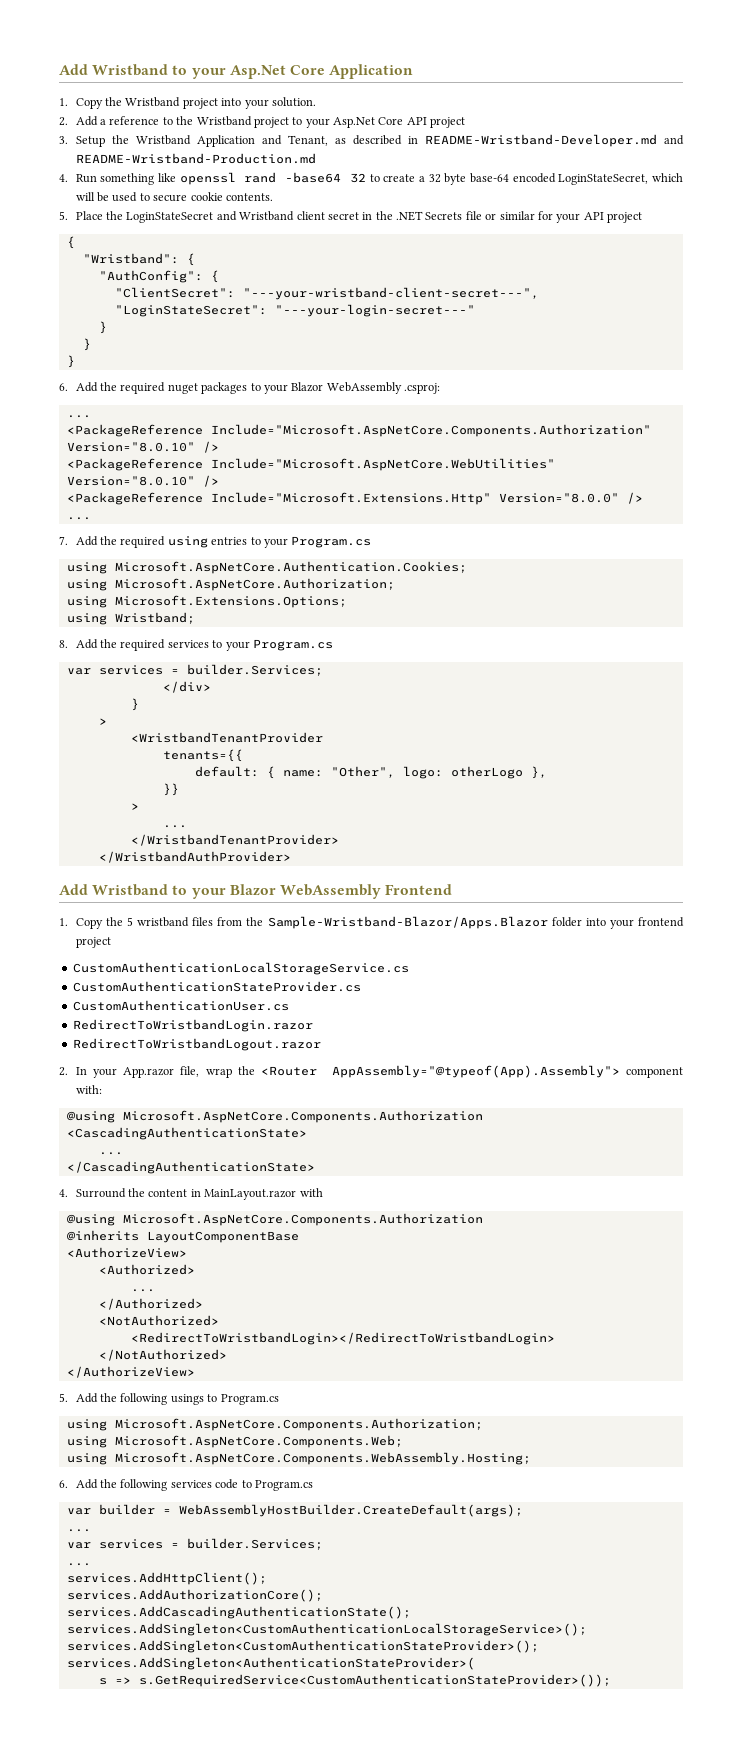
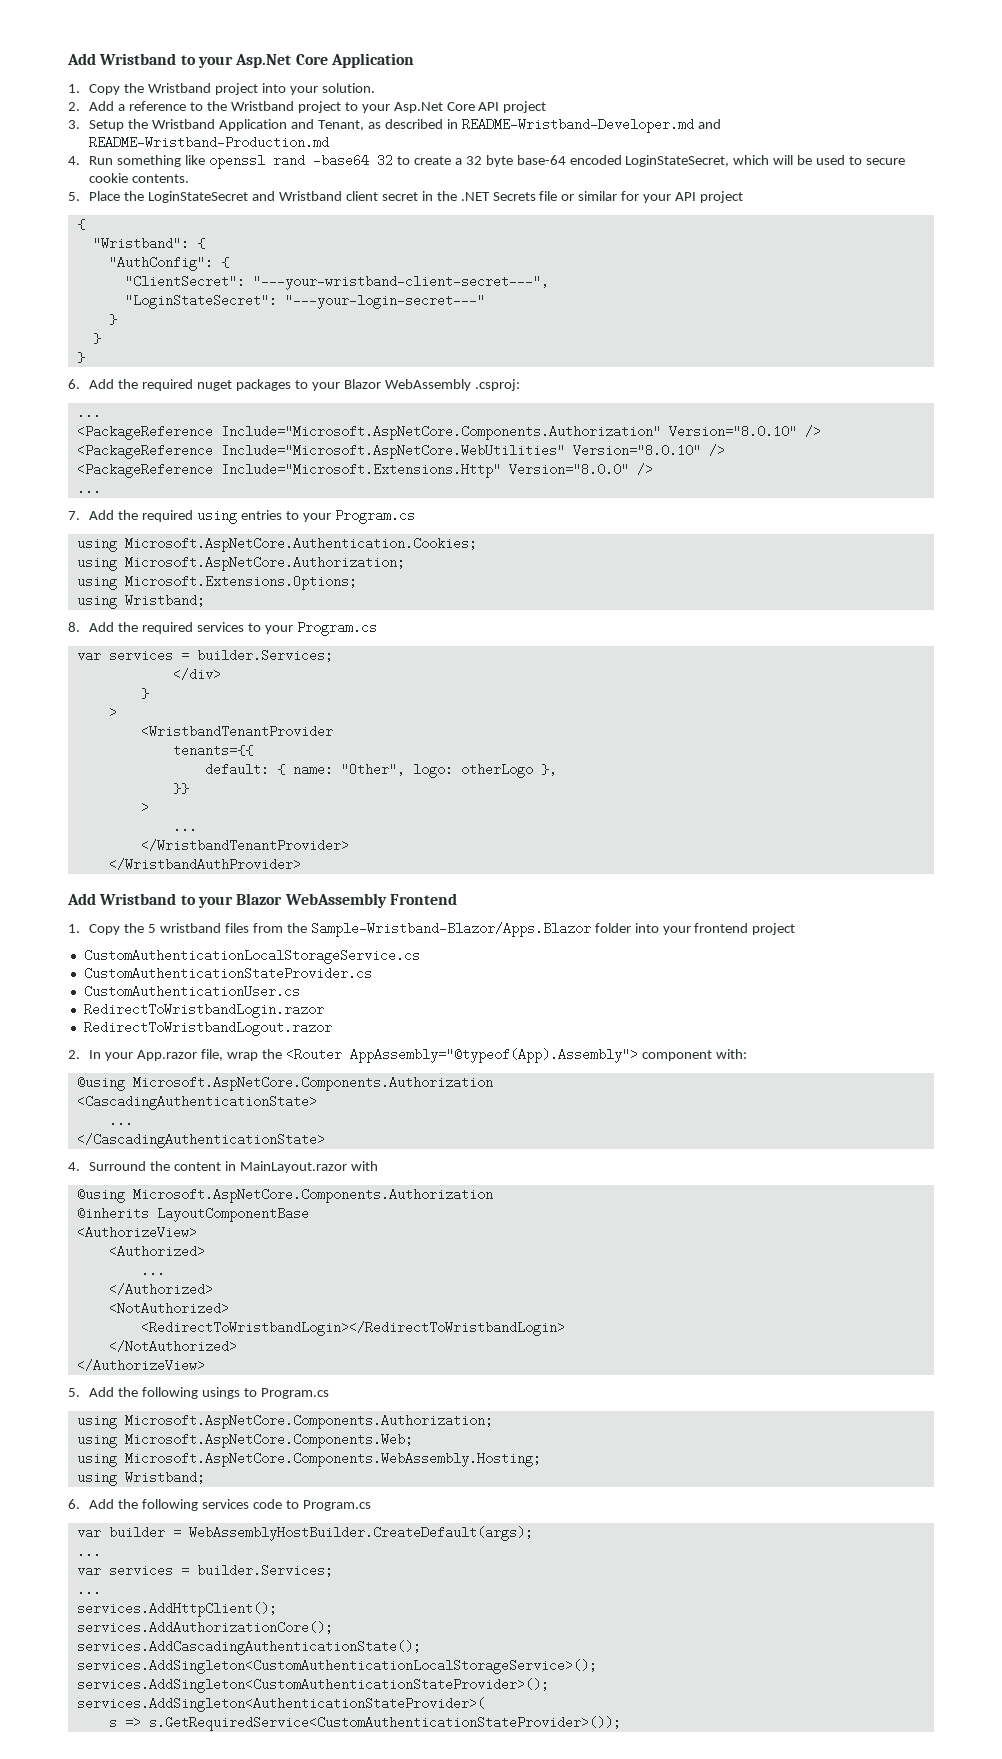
  using Microsoft.AspNetCore.Components.WebAssembly.Hosting;
+ using Wristband;

